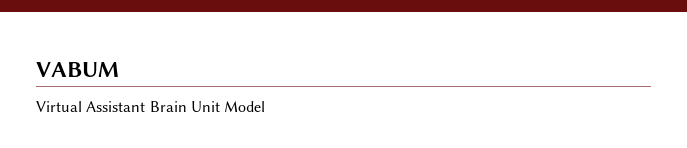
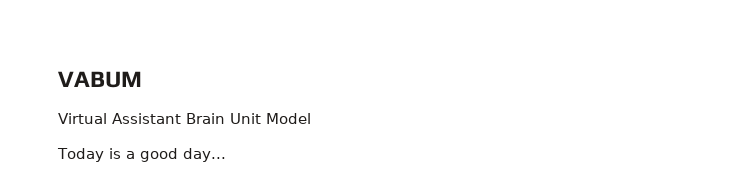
+ Today is a good day...

